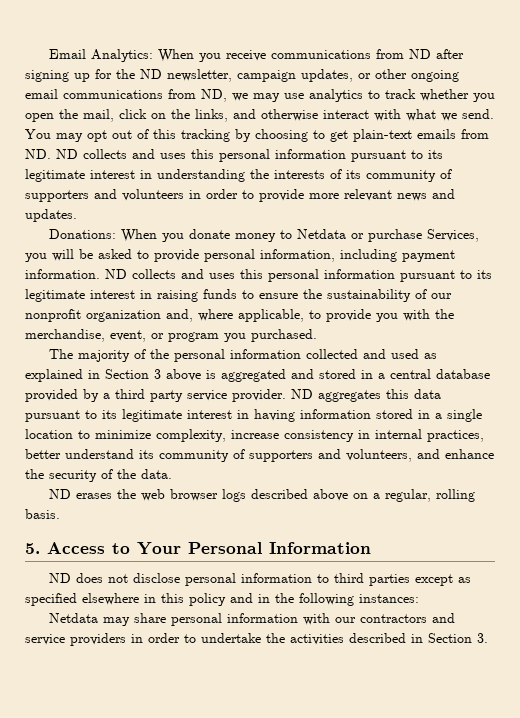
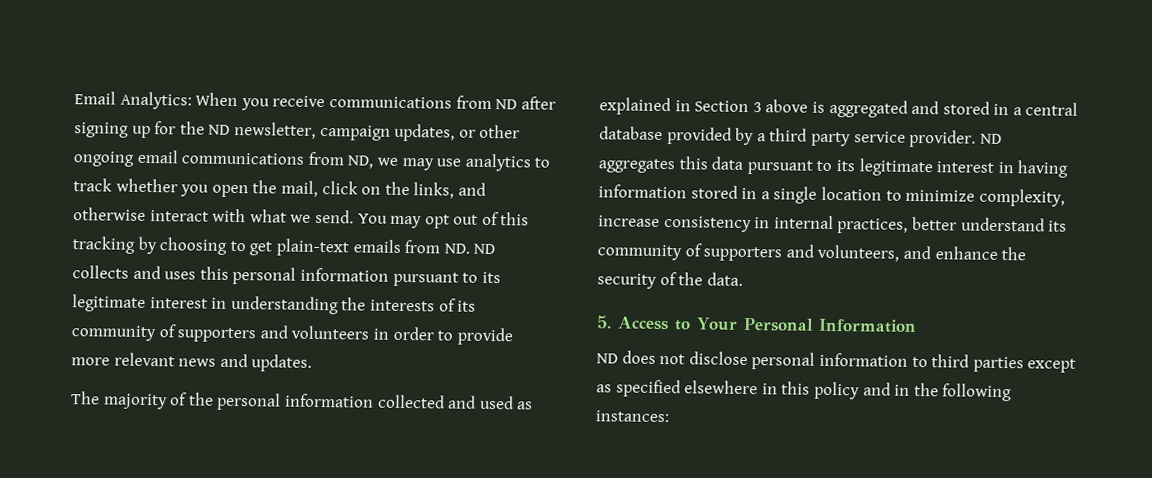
- Donations: When you donate money to Netdata or purchase Services, you will be asked to provide personal information, including payment information. ND collects and uses this personal information pursuant to its legitimate interest in raising funds to ensure the sustainability of our nonprofit organization and, where applicable, to provide you with the merchandise, event, or program you purchased.
- ND erases the web browser logs described above on a regular, rolling basis.
- Netdata may share personal information with our contractors and service providers in order to undertake the activities described in Section 3.

